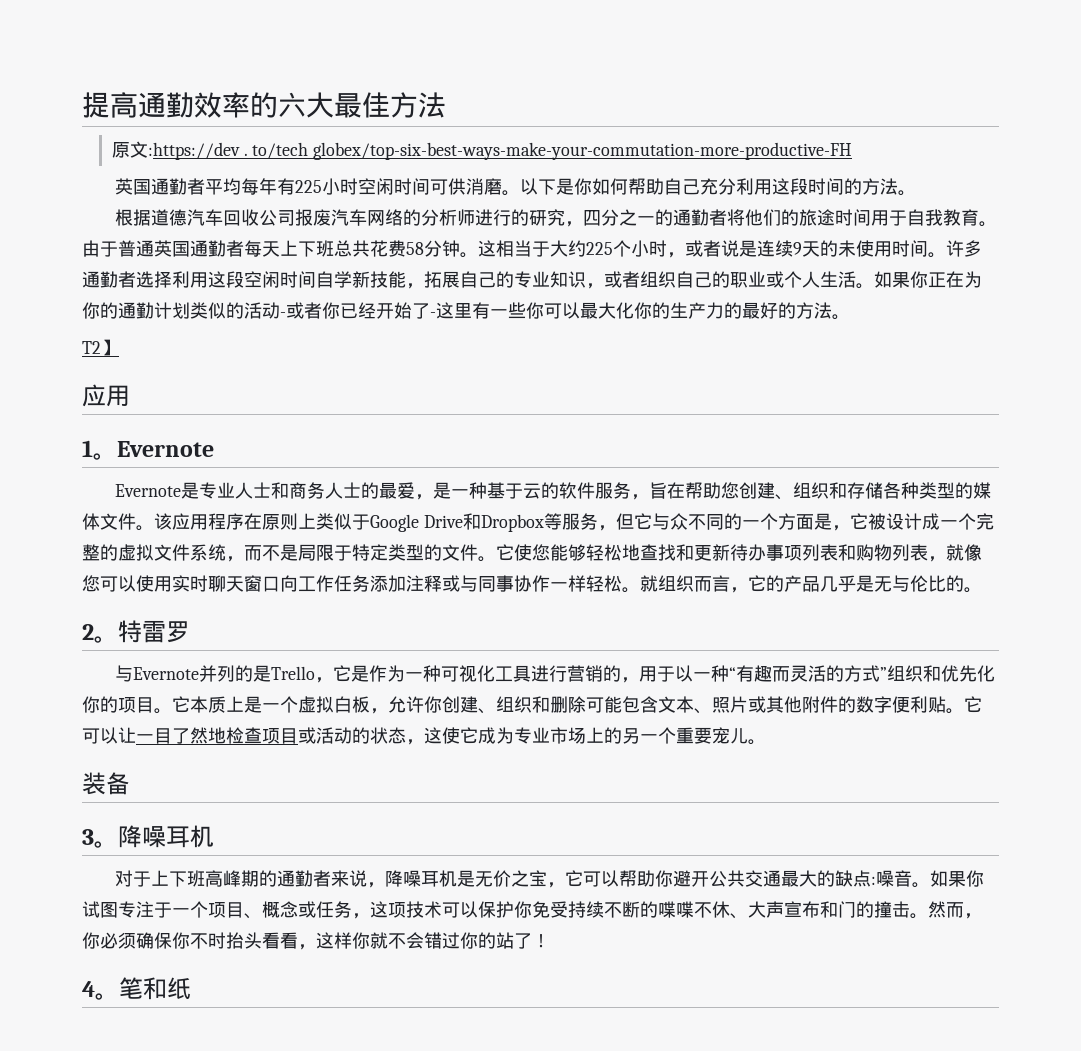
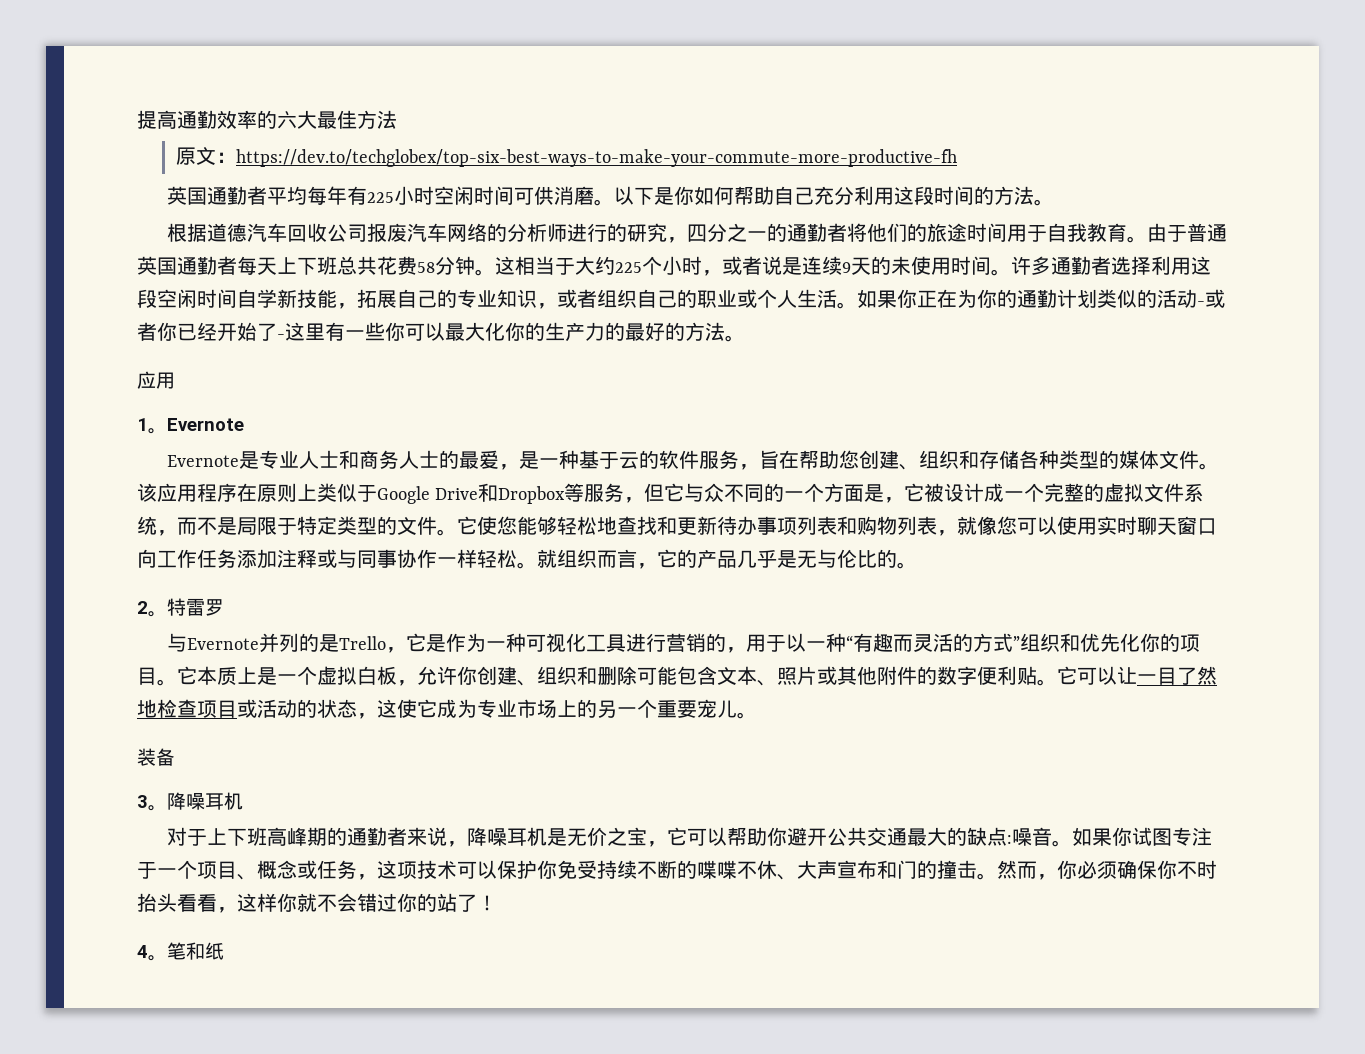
- 原文:https://dev . to/tech globex/top-six-best-ways-make-your-commutation-more-productive-FH
+ 原文：https://dev.to/techglobex/top-six-best-ways-to-make-your-commute-more-productive-fh
- T2】

